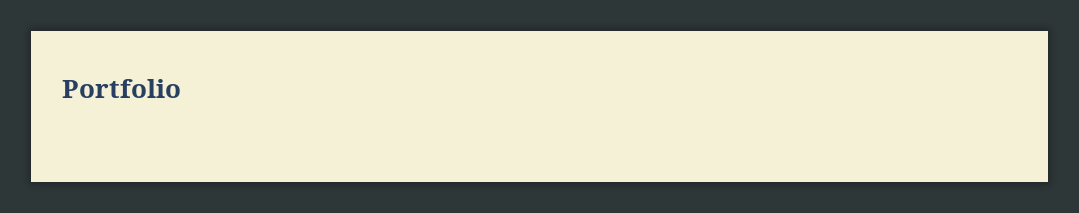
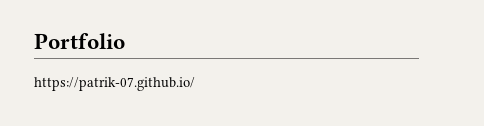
+ https://patrik-07.github.io/

